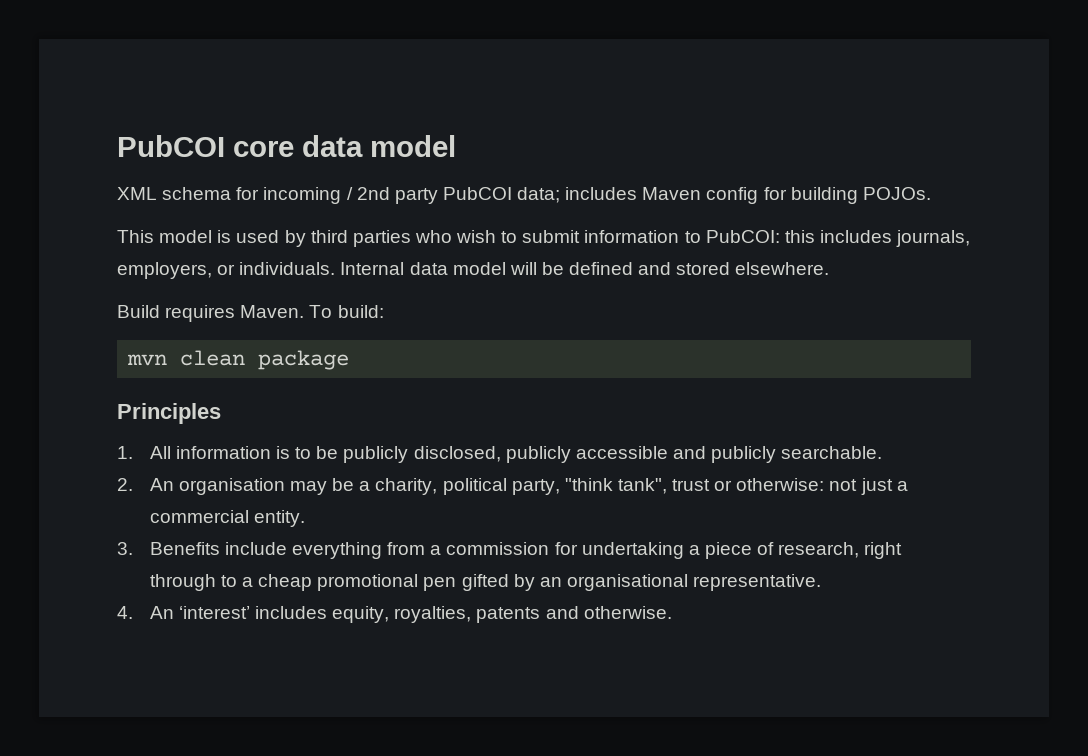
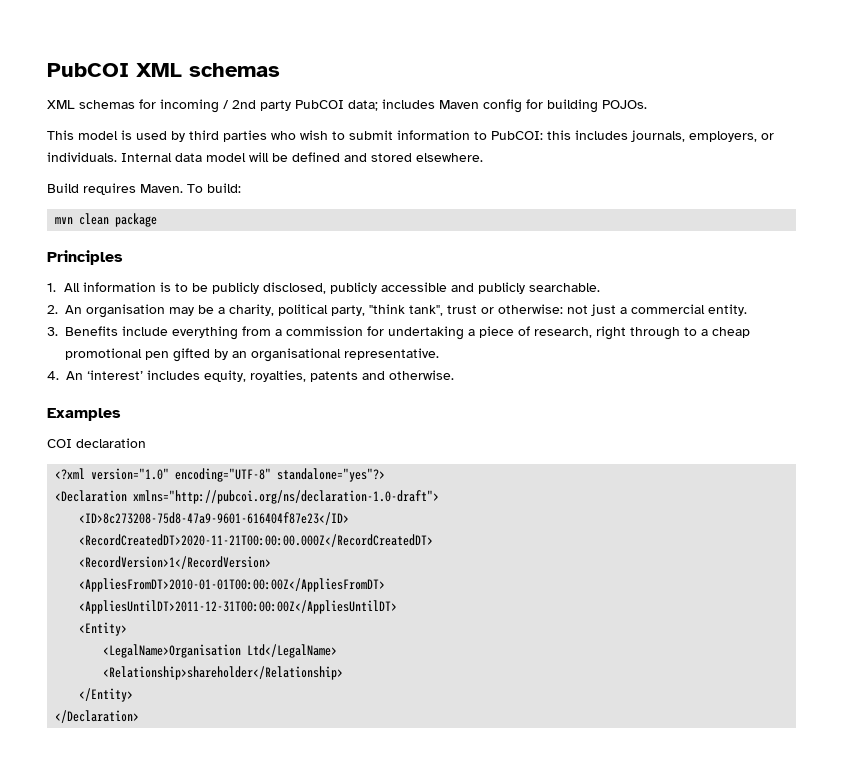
- PubCOI core data model
- XML schema for incoming / 2nd party PubCOI data; includes Maven config for building POJOs.
+ PubCOI XML schemas
+ XML schemas for incoming / 2nd party PubCOI data; includes Maven config for building POJOs.
+ Examples
+ COI declaration
+ <?xml version="1.0" encoding="UTF-8" standalone="yes"?>
+ <Declaration xmlns="http://pubcoi.org/ns/declaration-1.0-draft">
+ <ID>8c273208-75d8-47a9-9601-616404f87e23</ID>
+ <RecordCreatedDT>2020-11-21T00:00:00.000Z</RecordCreatedDT>
+ <RecordVersion>1</RecordVersion>
+ <AppliesFromDT>2010-01-01T00:00:00Z</AppliesFromDT>
+ <AppliesUntilDT>2011-12-31T00:00:00Z</AppliesUntilDT>
+ <Entity>
+ <LegalName>Organisation Ltd</LegalName>
+ <Relationship>shareholder</Relationship>
+ </Entity>
+ </Declaration>

